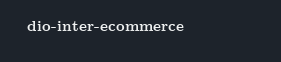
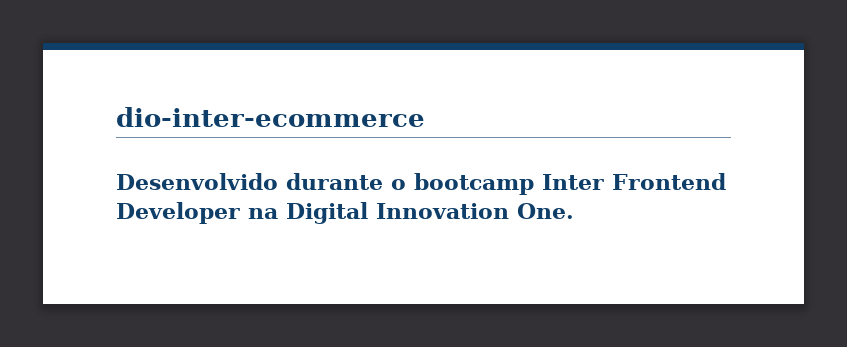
+ Desenvolvido durante o bootcamp Inter Frontend Developer na Digital Innovation One.

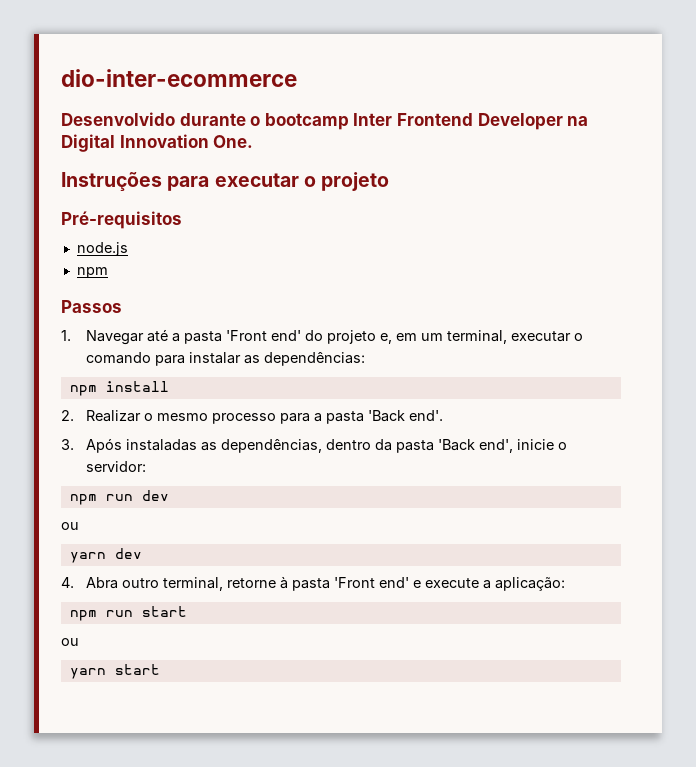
+ Instruções para executar o projeto
+ Pré-requisitos
+ node.js
+ npm
+ Passos
+ 1. Navegar até a pasta 'Front end' do projeto e, em um terminal, executar o comando para instalar as dependências:
+ npm install
+ 2. Realizar o mesmo processo para a pasta 'Back end'.
+ 3. Após instaladas as dependências, dentro da pasta 'Back end', inicie o servidor:
+ npm run dev
+ ou
+ yarn dev
+ 4. Abra outro terminal, retorne à pasta 'Front end' e execute a aplicação:
+ npm run start
+ ou
+ yarn start

